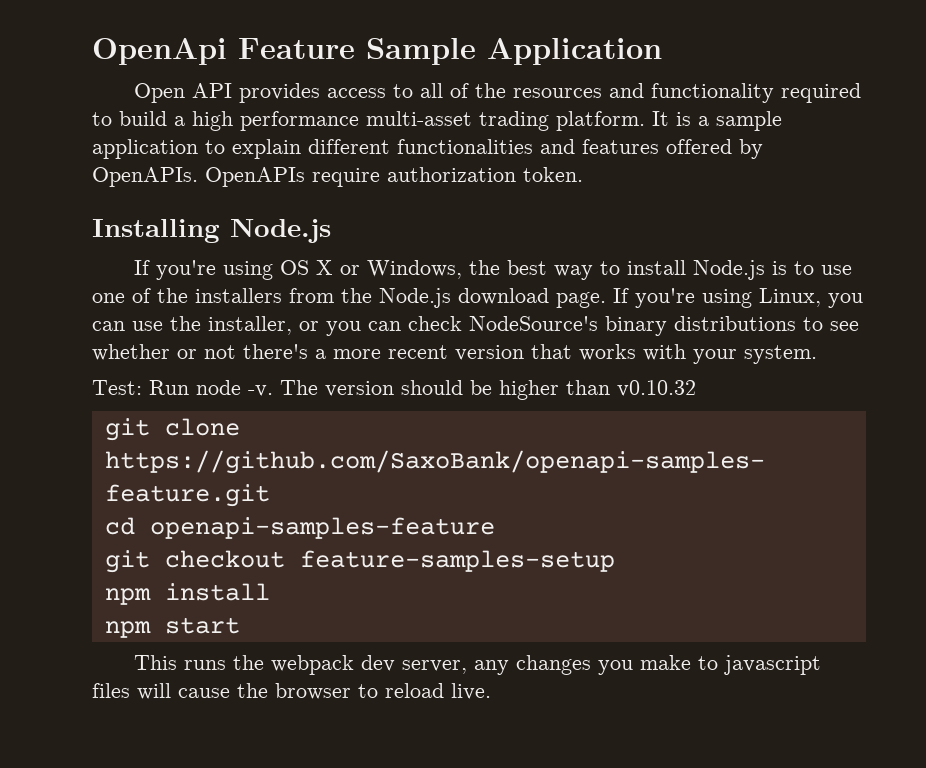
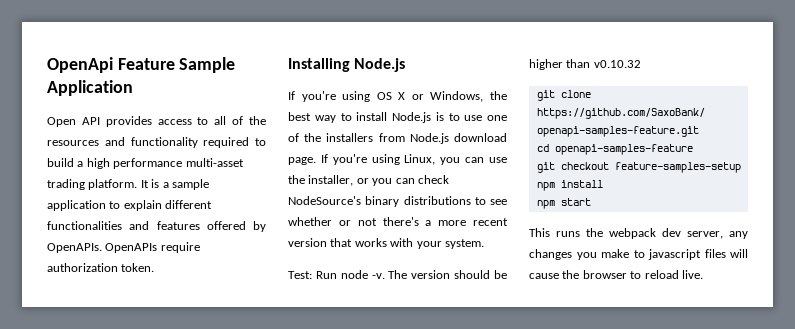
- If you're using OS X or Windows, the best way to install Node.js is to use one of the installers from the Node.js download page.
+ If you're using OS X or Windows, the best way to install Node.js is to use one of the installers from Node.js download page.

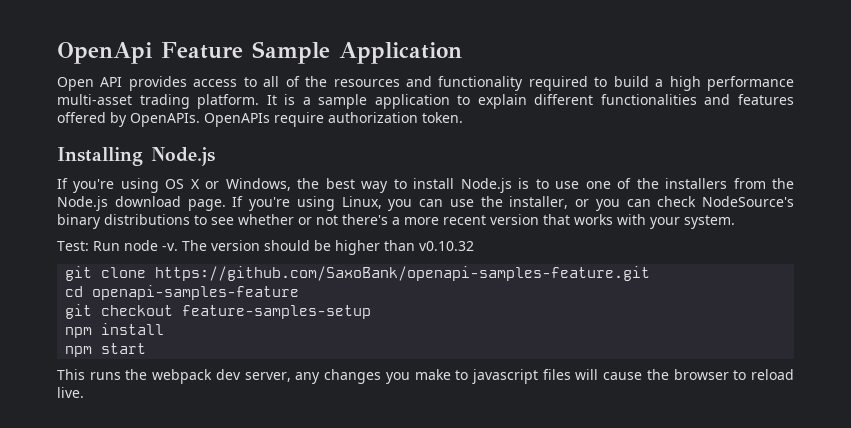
- If you're using OS X or Windows, the best way to install Node.js is to use one of the installers from Node.js download page.
+ If you're using OS X or Windows, the best way to install Node.js is to use one of the installers from the Node.js download page.

